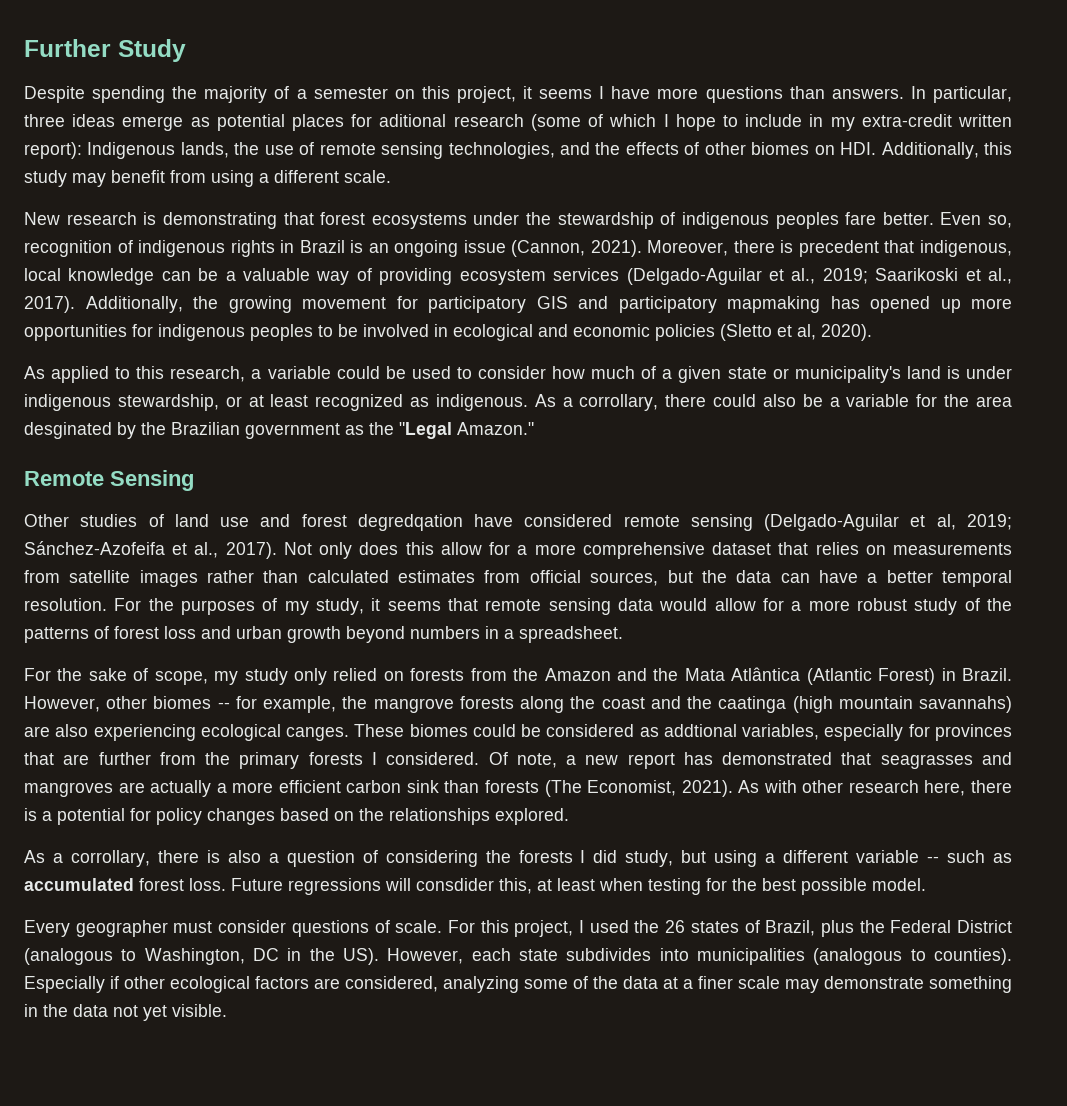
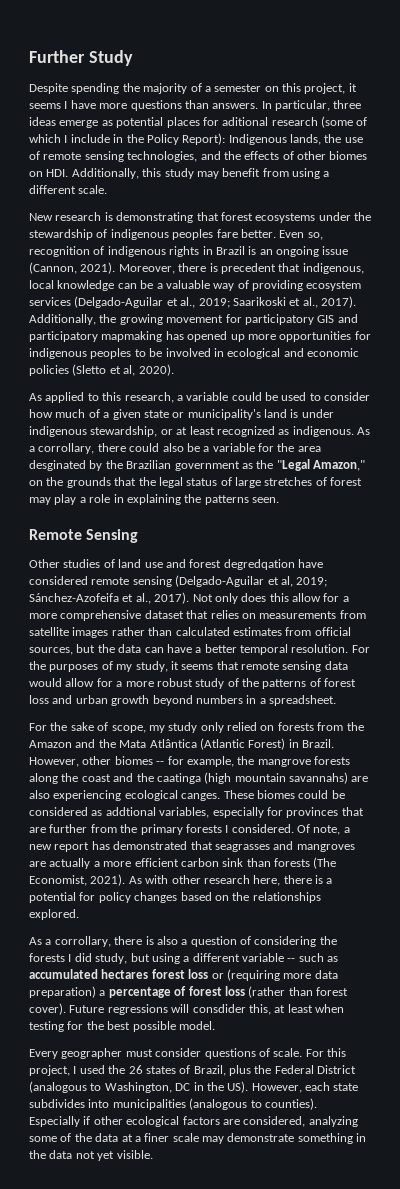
- In particular, three ideas emerge as potential places for aditional research (some of which I hope to include in my extra-credit written report): Indigenous lands, the use of remote sensing technologies, and the effects of other biomes on HDI. Additionally, this study may benefit from using a different scale.
+ In particular, three ideas emerge as potential places for aditional research (some of which I include in the Policy Report): Indigenous lands, the use of remote sensing technologies, and the effects of other biomes on HDI. Additionally, this study may benefit from using a different scale.
- As a corrollary, there could also be a variable for the area desginated by the Brazilian government as the "Legal Amazon."
+ As a corrollary, there could also be a variable for the area desginated by the Brazilian government as the "Legal Amazon," on the grounds that the legal status of large stretches of forest may play a role in explaining the patterns seen.
- As a corrollary, there is also a question of considering the forests I did study, but using a different variable -- such as accumulated forest loss.
+ As a corrollary, there is also a question of considering the forests I did study, but using a different variable -- such as accumulated hectares forest loss or (requiring more data preparation) a percentage of forest loss (rather than forest cover).

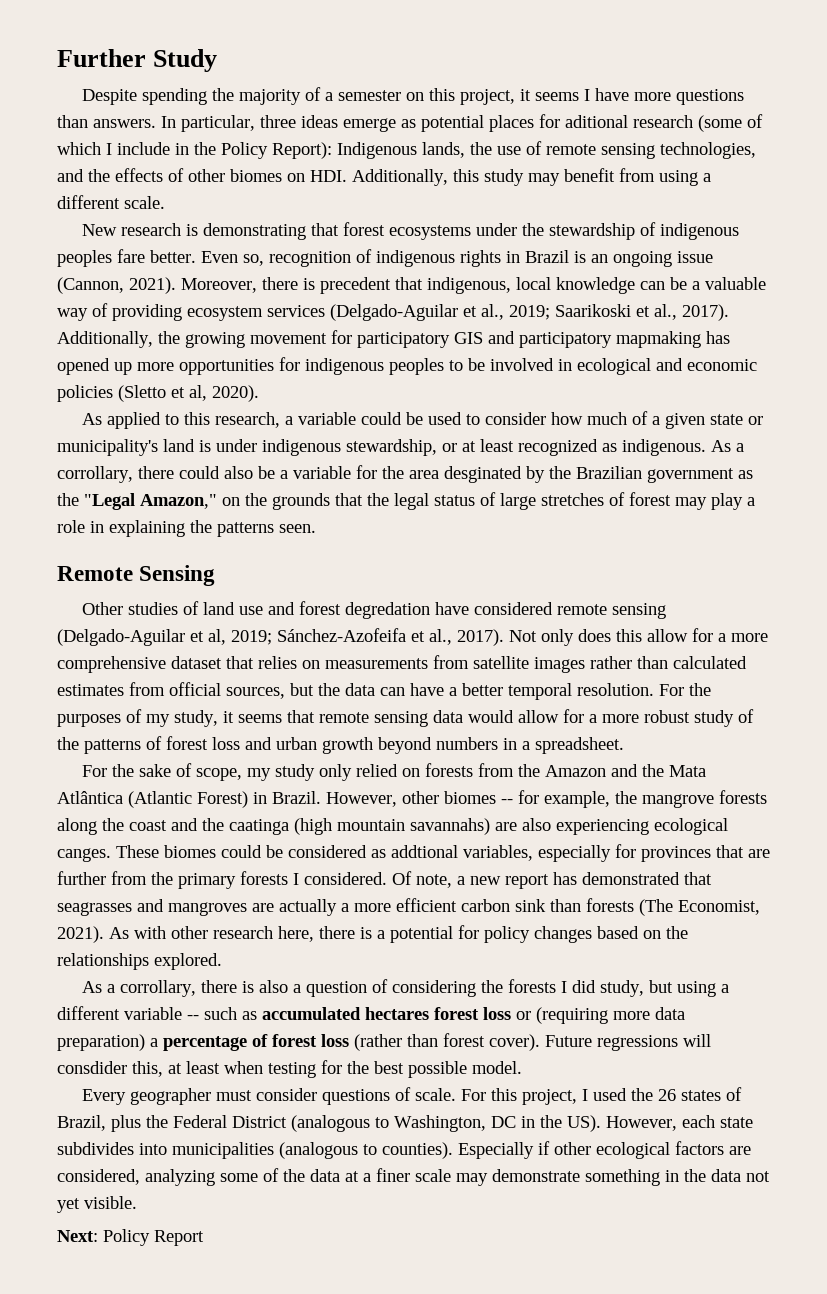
- Other studies of land use and forest degredqation have considered remote sensing (Delgado-Aguilar et al, 2019; Sánchez-Azofeifa et al., 2017).
+ Other studies of land use and forest degredation have considered remote sensing (Delgado-Aguilar et al, 2019; Sánchez-Azofeifa et al., 2017).
+ Next: Policy Report

